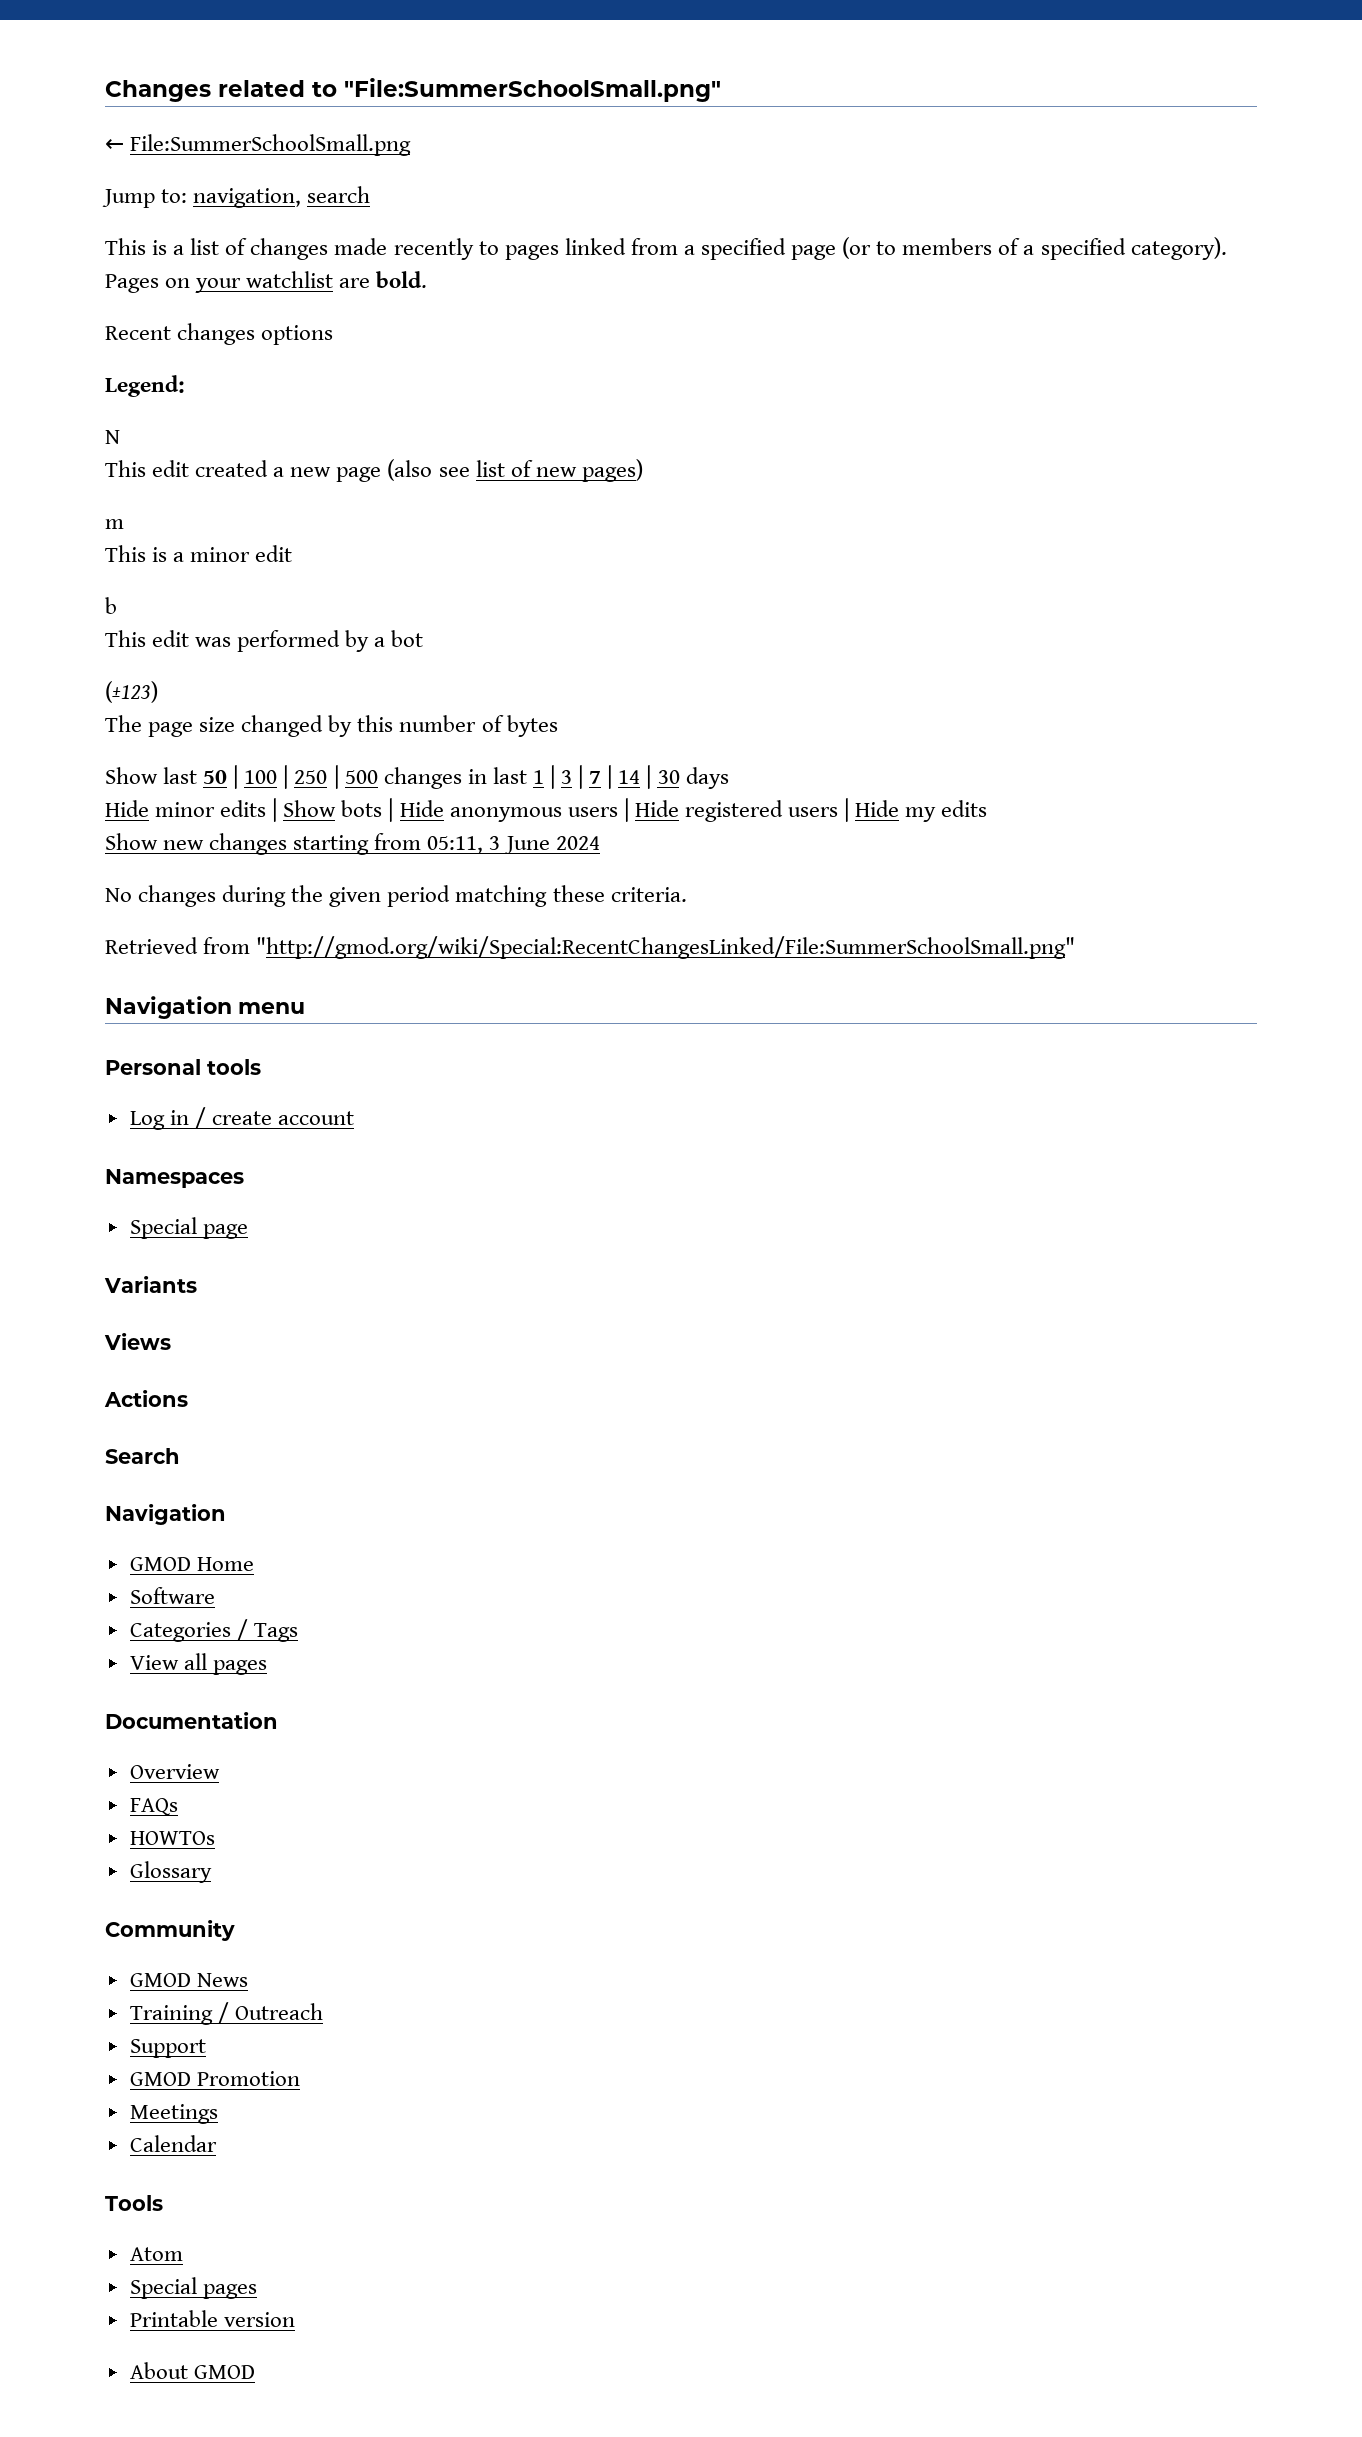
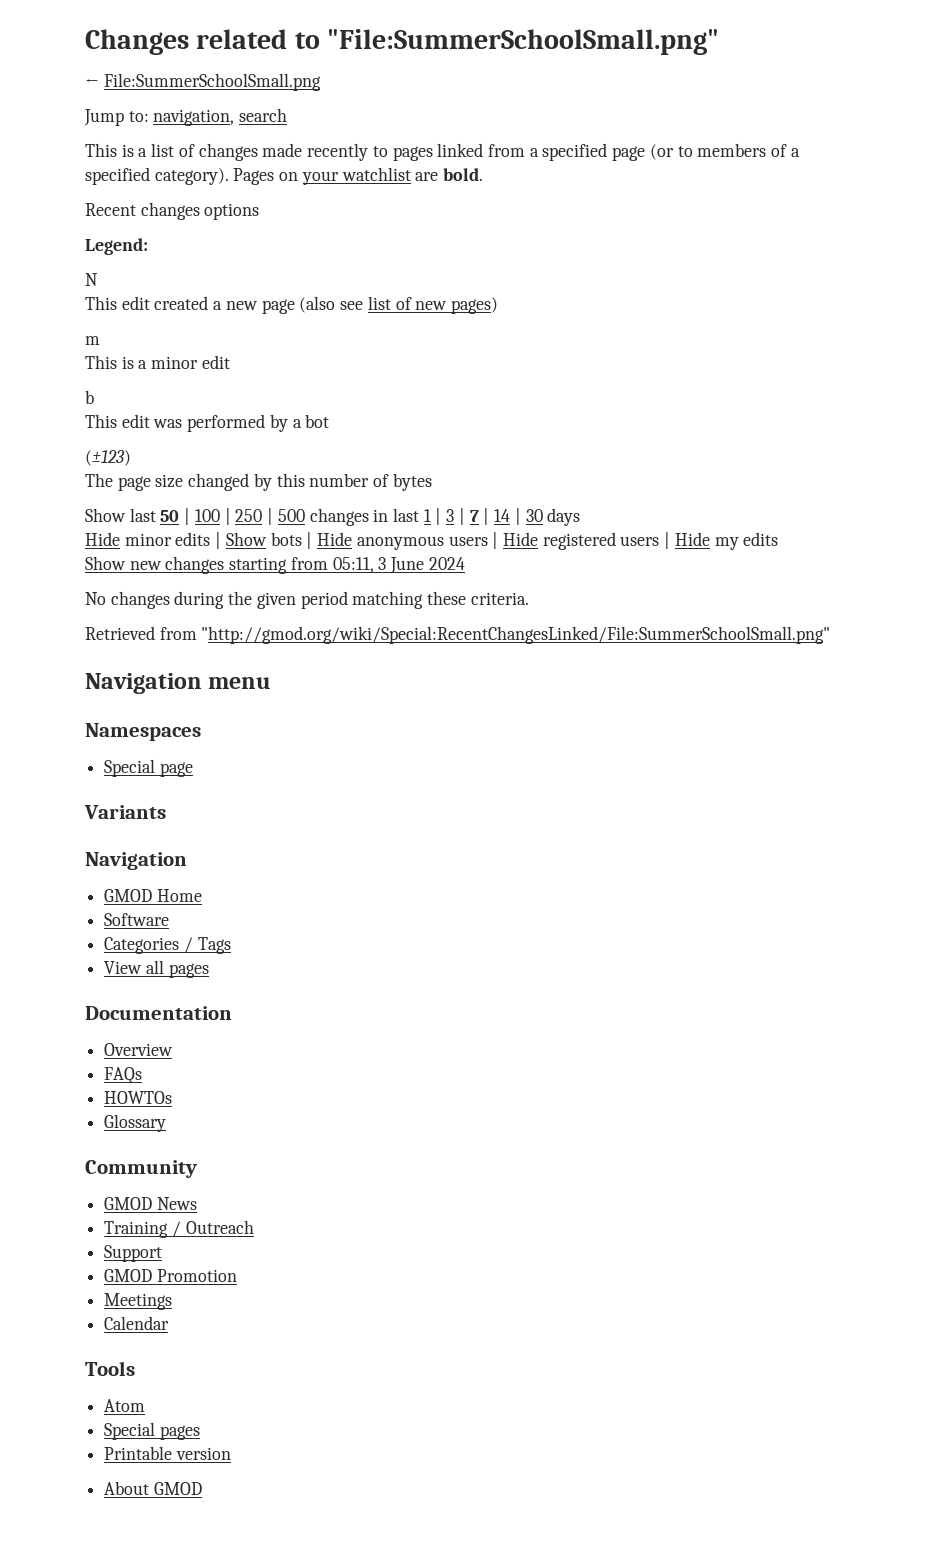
- Personal tools
- Log in / create account
- Views
- Actions
- Search

